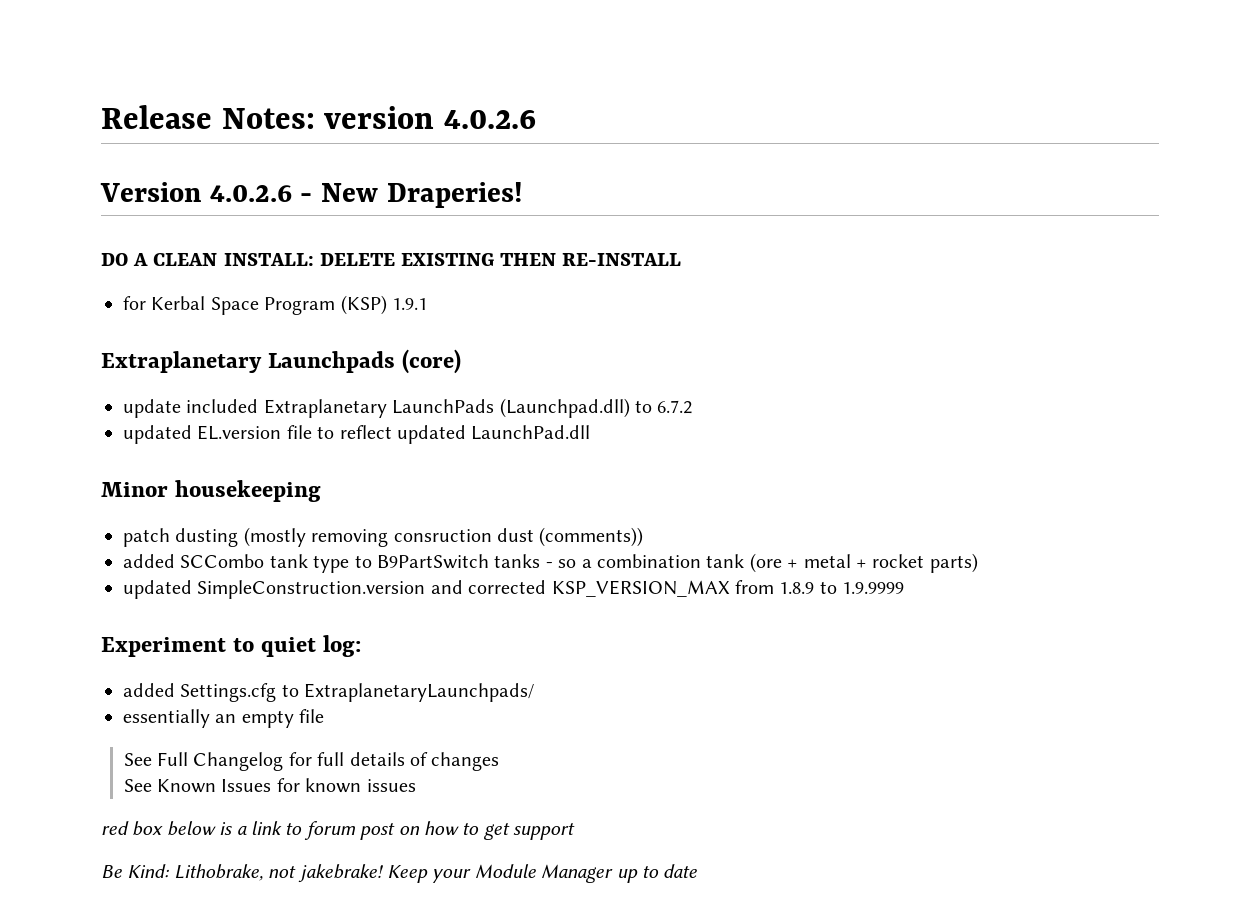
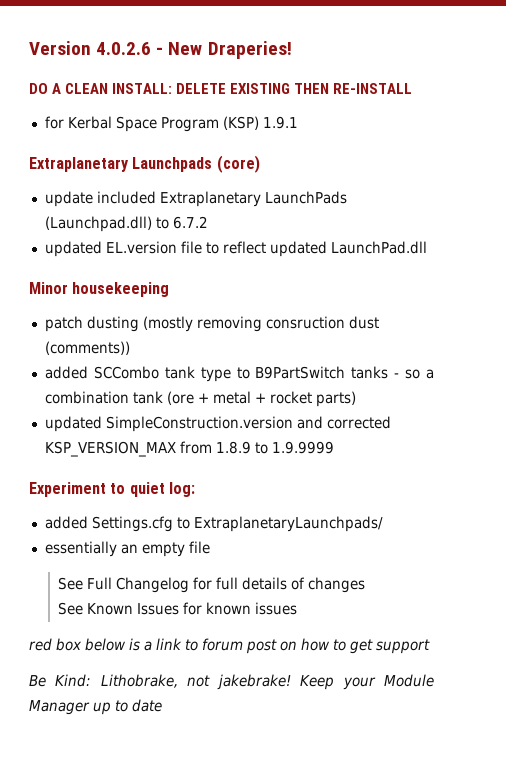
- Release Notes: version 4.0.2.6

